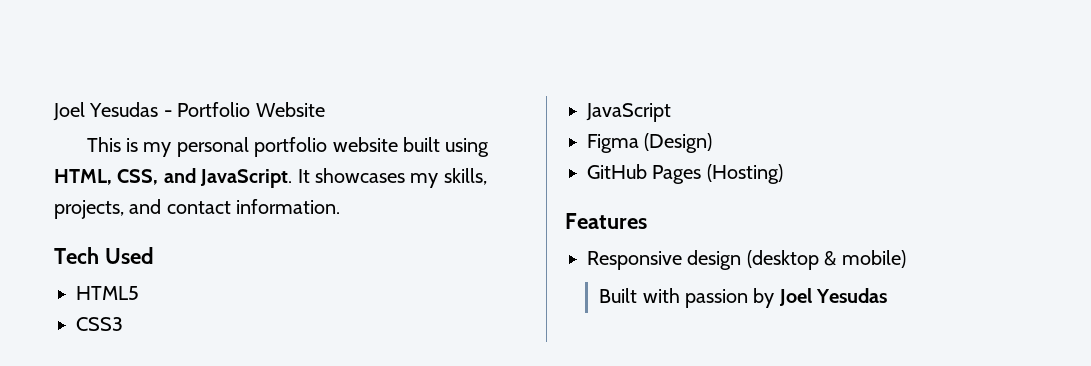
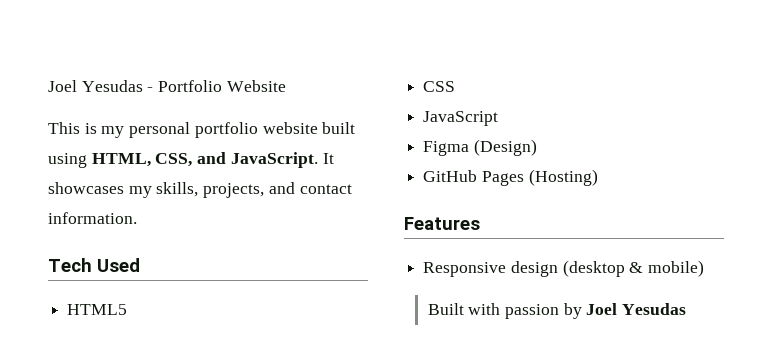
- CSS3
+ CSS

